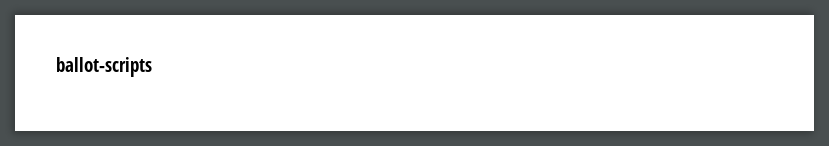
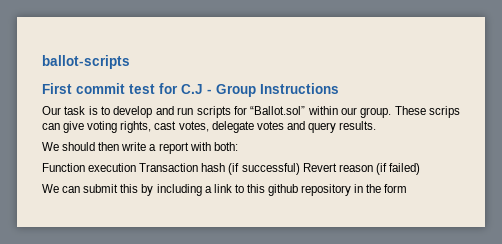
+ First commit test for C.J - Group Instructions
+ Our task is to develop and run scripts for “Ballot.sol” within our group. These scrips can give voting rights, cast votes, delegate votes and query results.
+ We should then write a report with both:
+ Function execution Transaction hash (if successful) Revert reason (if failed)
+ We can submit this by including a link to this github repository in the form

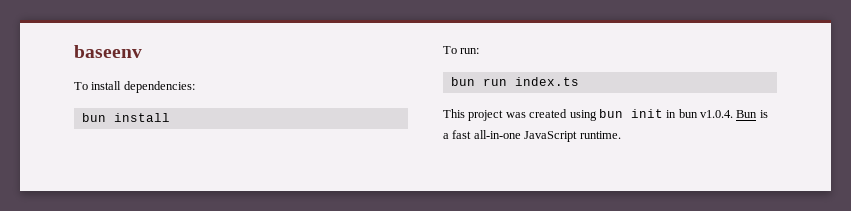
- ballot-scripts
- First commit test for C.J - Group Instructions
- Our task is to develop and run scripts for “Ballot.sol” within our group. These scrips can give voting rights, cast votes, delegate votes and query results.
- We should then write a report with both:
- Function execution Transaction hash (if successful) Revert reason (if failed)
- We can submit this by including a link to this github repository in the form
+ baseenv
+ To install dependencies:
+ bun install
+ To run:
+ bun run index.ts
+ This project was created using bun init in bun v1.0.4. Bun is a fast all-in-one JavaScript runtime.

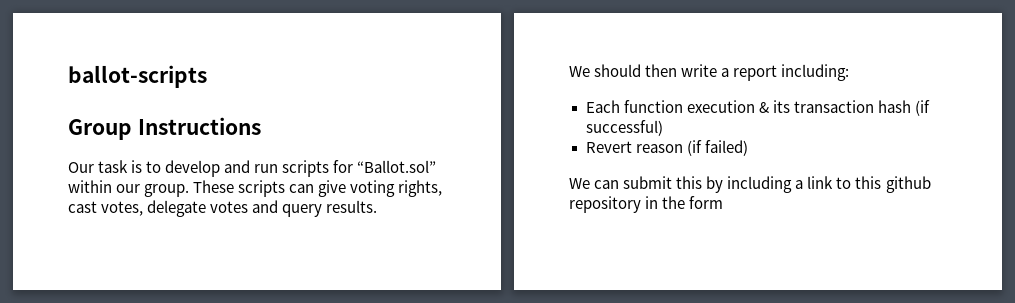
- baseenv
- To install dependencies:
- bun install
- To run:
- bun run index.ts
- This project was created using bun init in bun v1.0.4. Bun is a fast all-in-one JavaScript runtime.
+ ballot-scripts
+ Group Instructions
+ Our task is to develop and run scripts for “Ballot.sol” within our group. These scripts can give voting rights, cast votes, delegate votes and query results.
+ We should then write a report including:
+ Each function execution & its transaction hash (if successful)
+ Revert reason (if failed)
+ We can submit this by including a link to this github repository in the form

